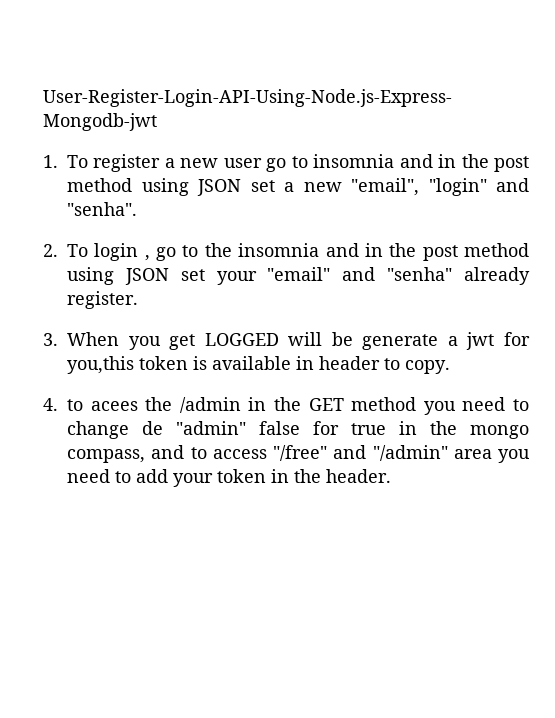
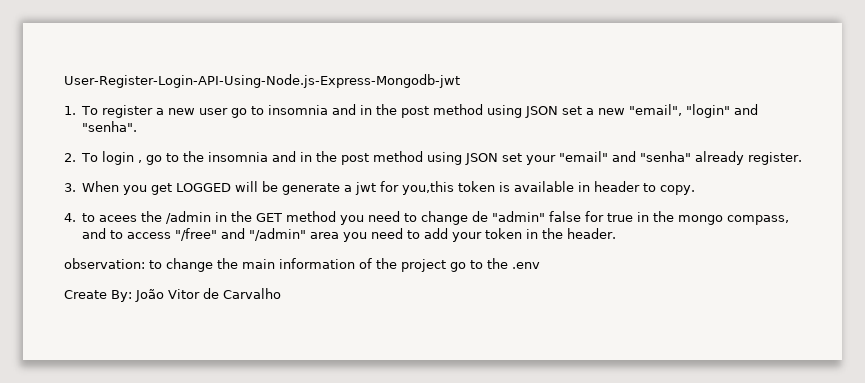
+ observation: to change the main information of the project go to the .env
+ Create By: João Vitor de Carvalho

